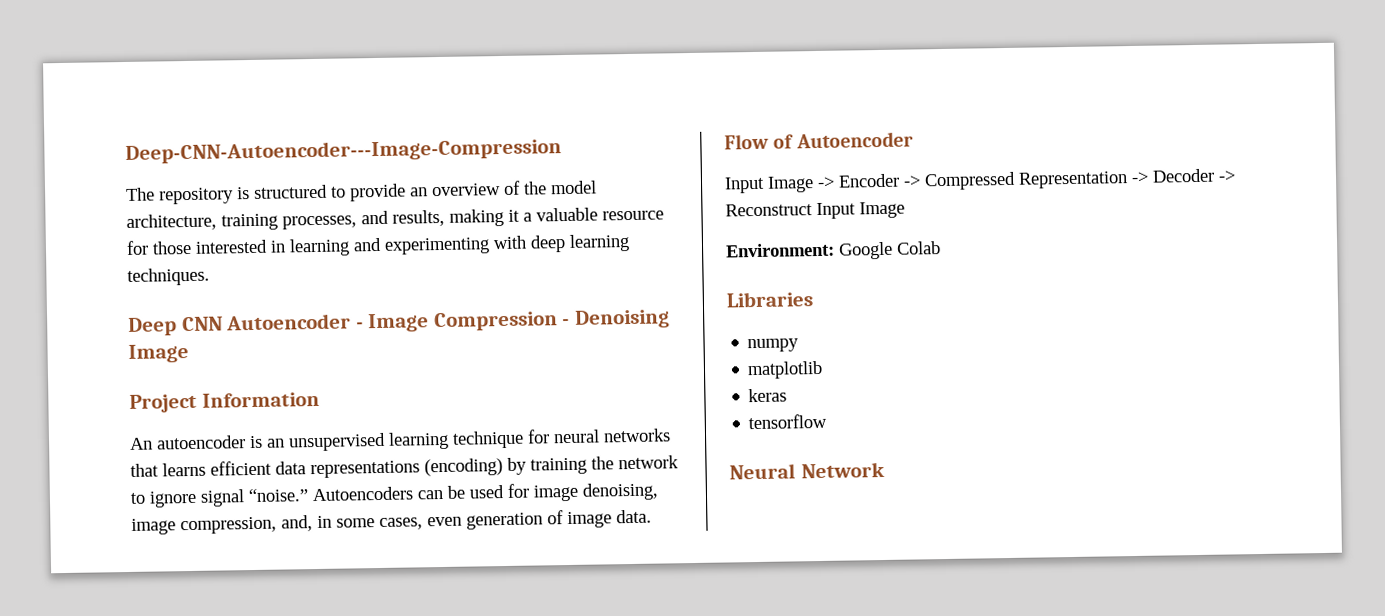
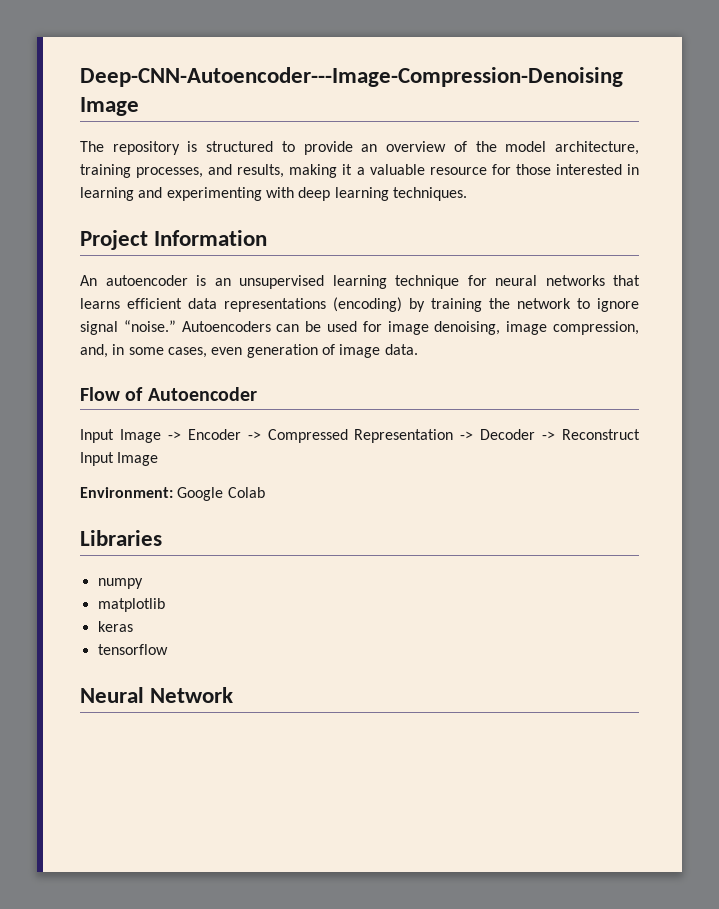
- Deep-CNN-Autoencoder---Image-Compression
+ Deep-CNN-Autoencoder---Image-Compression-Denoising Image
- Deep CNN Autoencoder - Image Compression - Denoising Image

